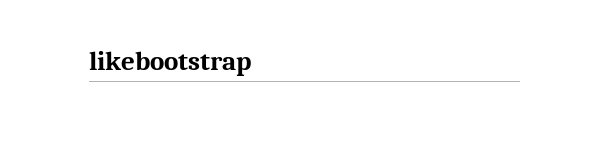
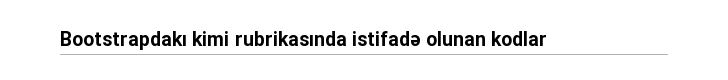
- likebootstrap
+ Bootstrapdakı kimi rubrikasında istifadə olunan kodlar

